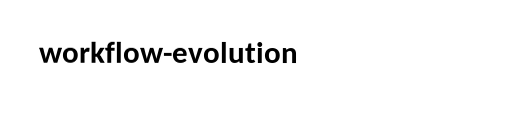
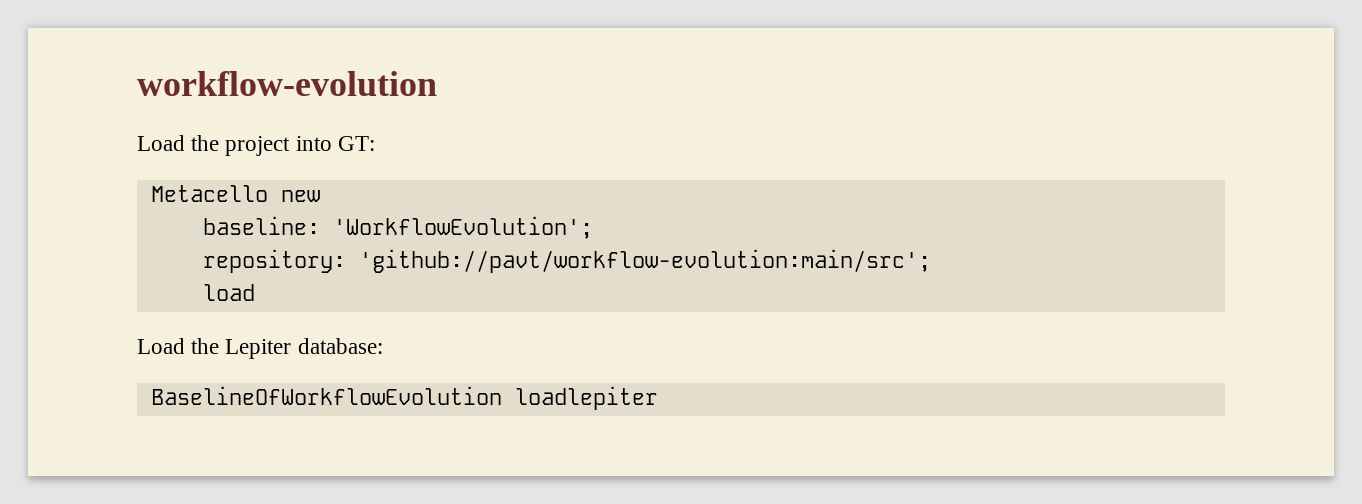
+ Load the project into GT:
+ Metacello new
+ baseline: 'WorkflowEvolution';
+ repository: 'github://pavt/workflow-evolution:main/src';
+ load
+ Load the Lepiter database:
+ BaselineOfWorkflowEvolution loadlepiter

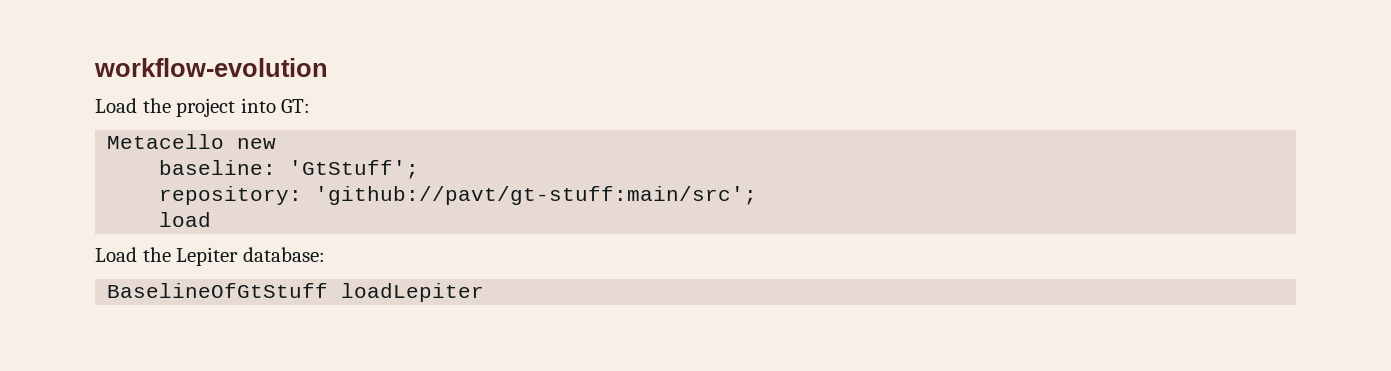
- baseline: 'WorkflowEvolution';
+ baseline: 'GtStuff';
- repository: 'github://pavt/workflow-evolution:main/src';
+ repository: 'github://pavt/gt-stuff:main/src';
- BaselineOfWorkflowEvolution loadlepiter
+ BaselineOfGtStuff loadLepiter

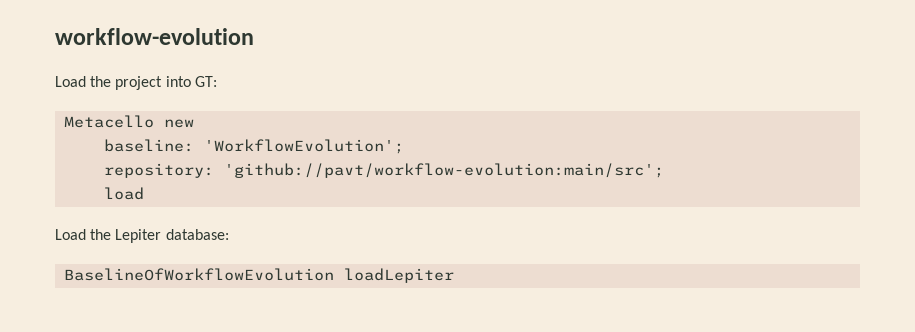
- baseline: 'GtStuff';
+ baseline: 'WorkflowEvolution';
- repository: 'github://pavt/gt-stuff:main/src';
+ repository: 'github://pavt/workflow-evolution:main/src';
- BaselineOfGtStuff loadLepiter
+ BaselineOfWorkflowEvolution loadLepiter

